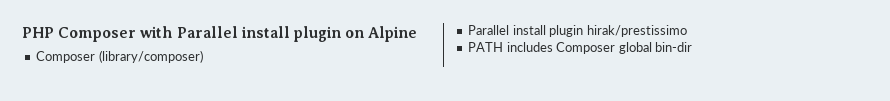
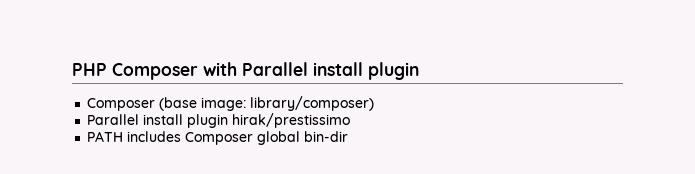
- PHP Composer with Parallel install plugin on Alpine
- Composer (library/composer)
+ PHP Composer with Parallel install plugin
+ Composer (base image: library/composer)

